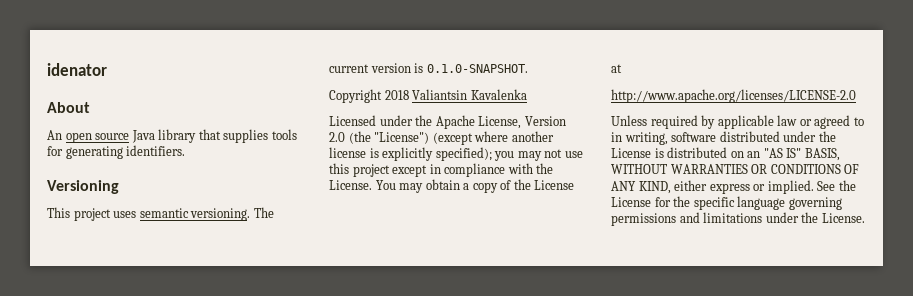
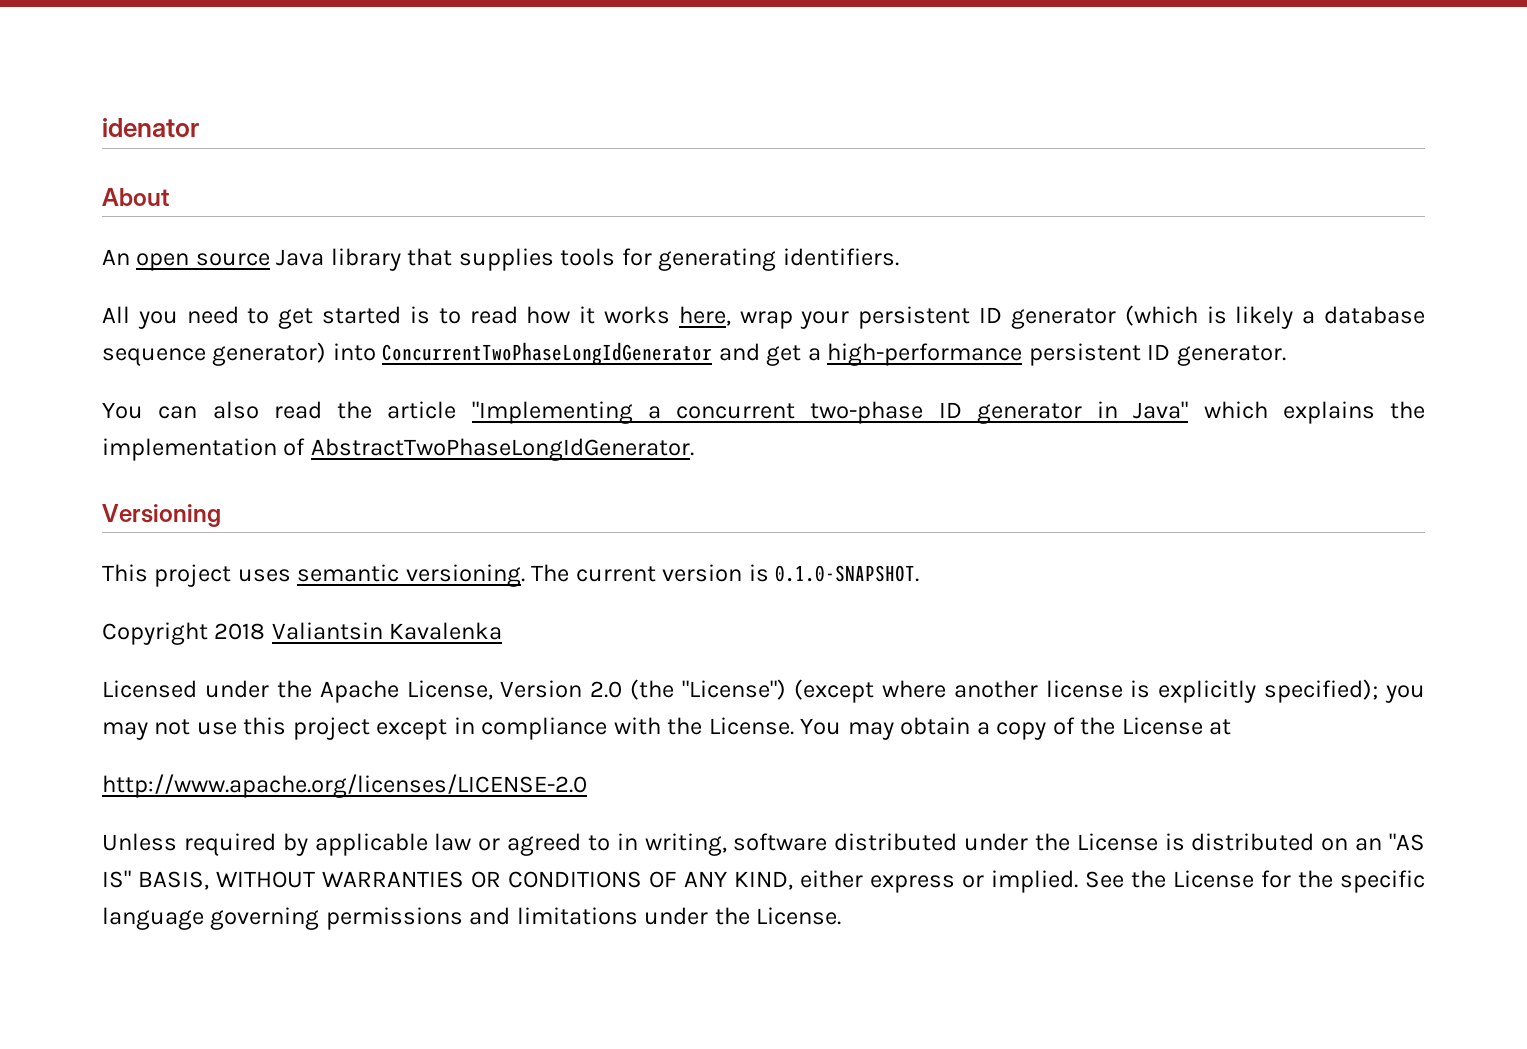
+ All you need to get started is to read how it works here, wrap your persistent ID generator (which is likely a database sequence generator) into ConcurrentTwoPhaseLongIdGenerator and get a high-performance persistent ID generator.
+ You can also read the article "Implementing a concurrent two-phase ID generator in Java" which explains the implementation of AbstractTwoPhaseLongIdGenerator.

